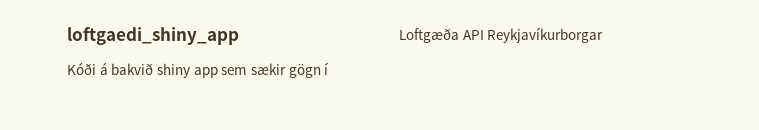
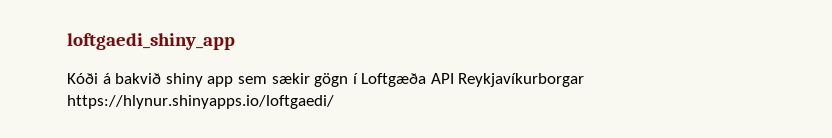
- Kóði á bakvið shiny app sem sækir gögn í Loftgæða API Reykjavíkurborgar
+ Kóði á bakvið shiny app sem sækir gögn í Loftgæða API Reykjavíkurborgar https://hlynur.shinyapps.io/loftgaedi/

